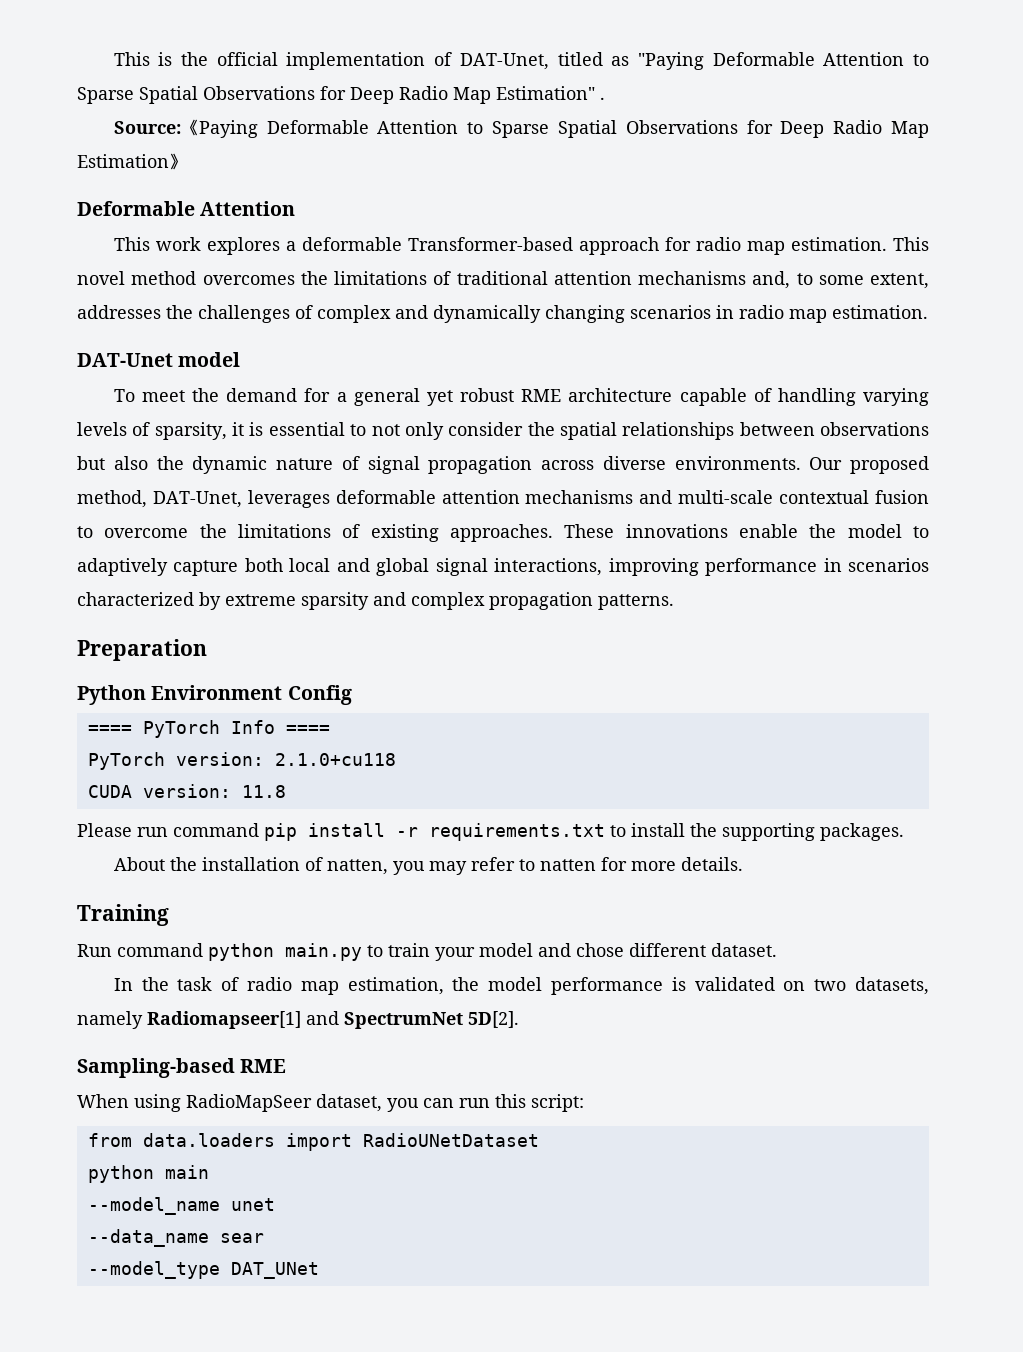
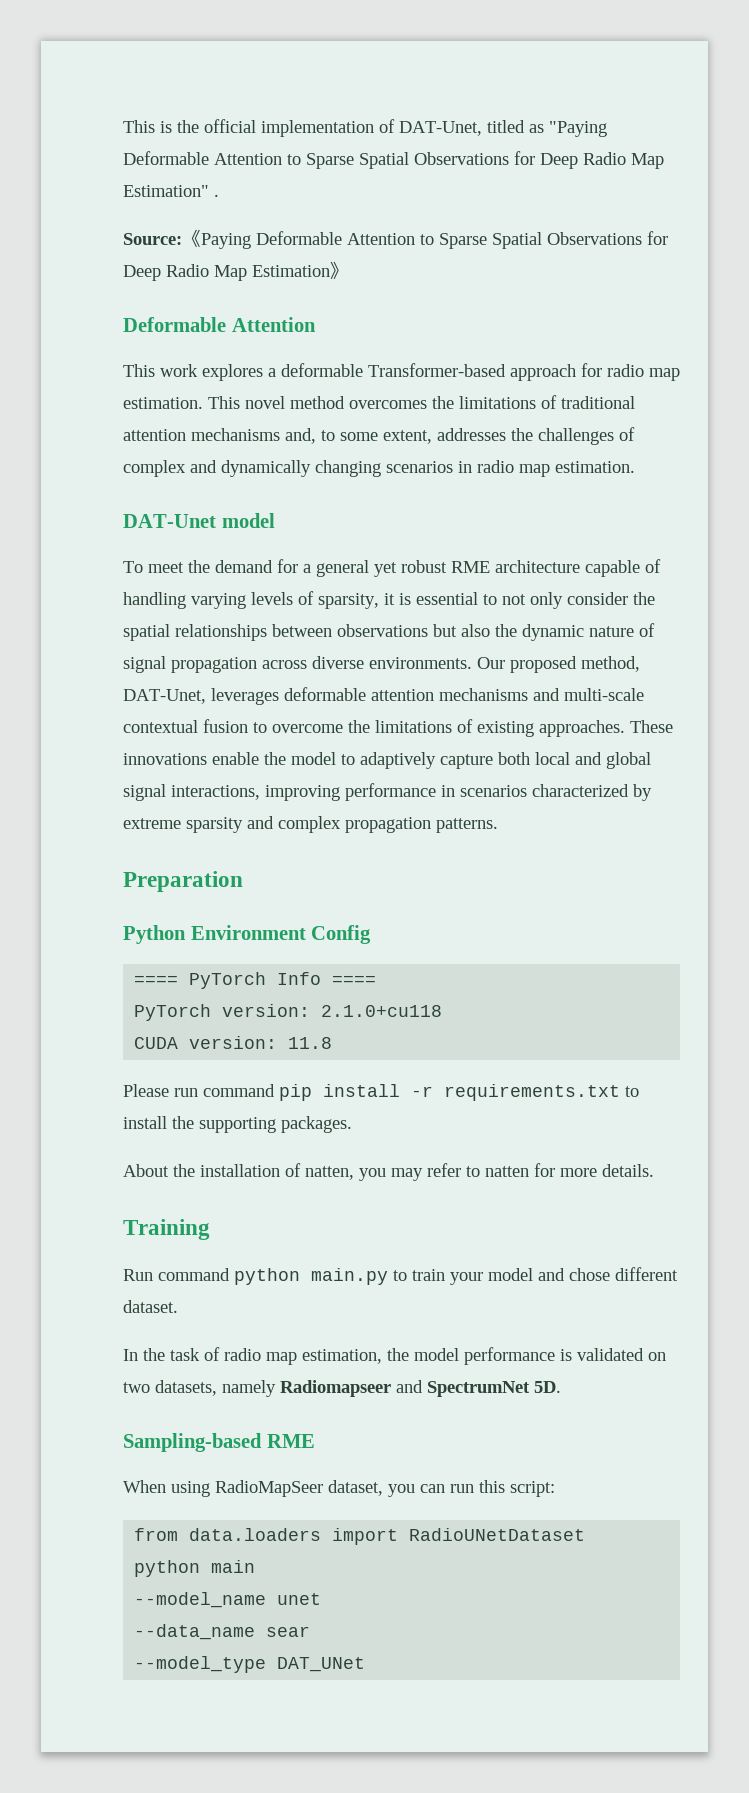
- In the task of radio map estimation, the model performance is validated on two datasets, namely Radiomapseer[1] and SpectrumNet 5D[2].
+ In the task of radio map estimation, the model performance is validated on two datasets, namely Radiomapseer and SpectrumNet 5D.

